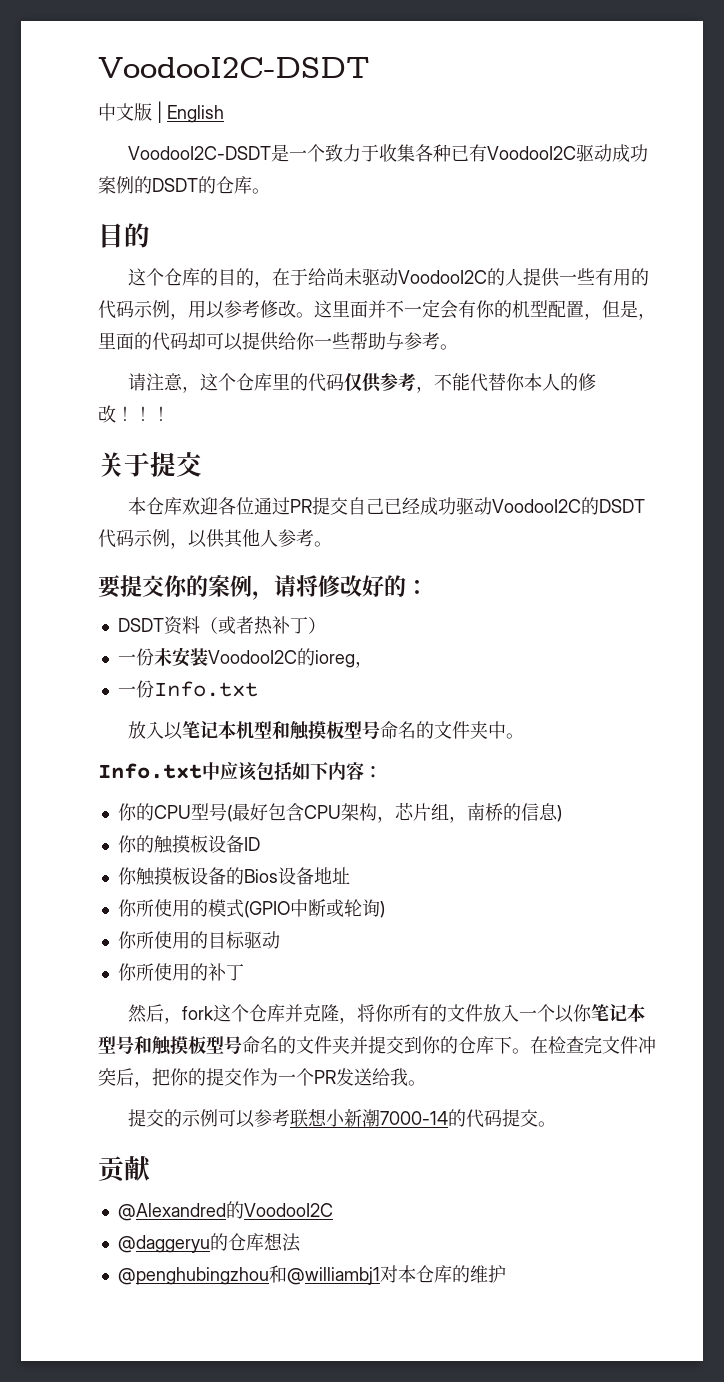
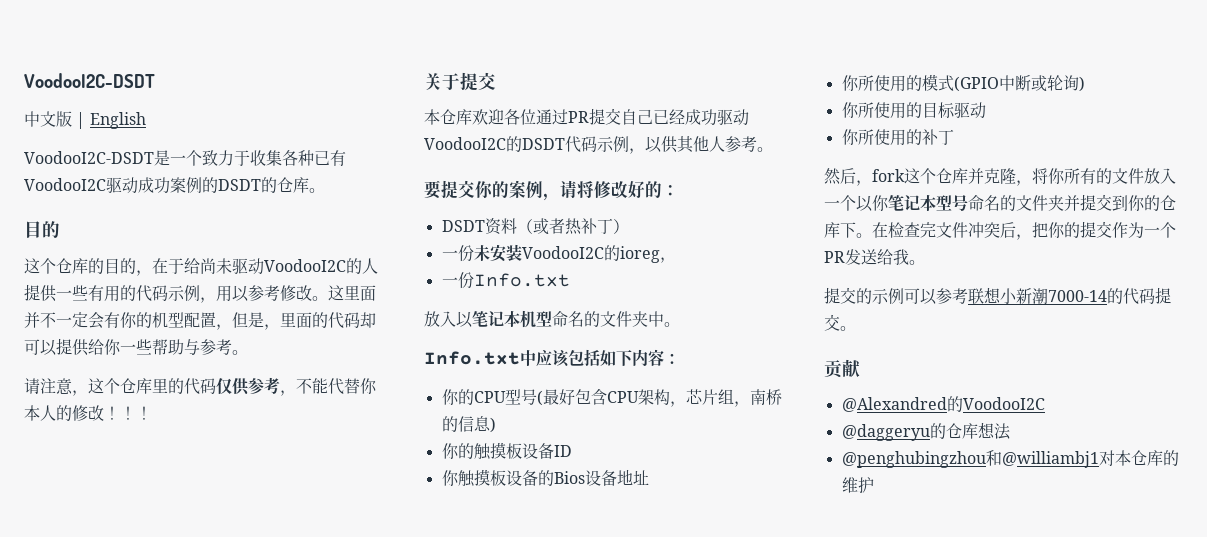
- 放入以笔记本机型和触摸板型号命名的文件夹中。
+ 放入以笔记本机型命名的文件夹中。
- 然后，fork这个仓库并克隆，将你所有的文件放入一个以你笔记本型号和触摸板型号命名的文件夹并提交到你的仓库下。
+ 然后，fork这个仓库并克隆，将你所有的文件放入一个以你笔记本型号命名的文件夹并提交到你的仓库下。

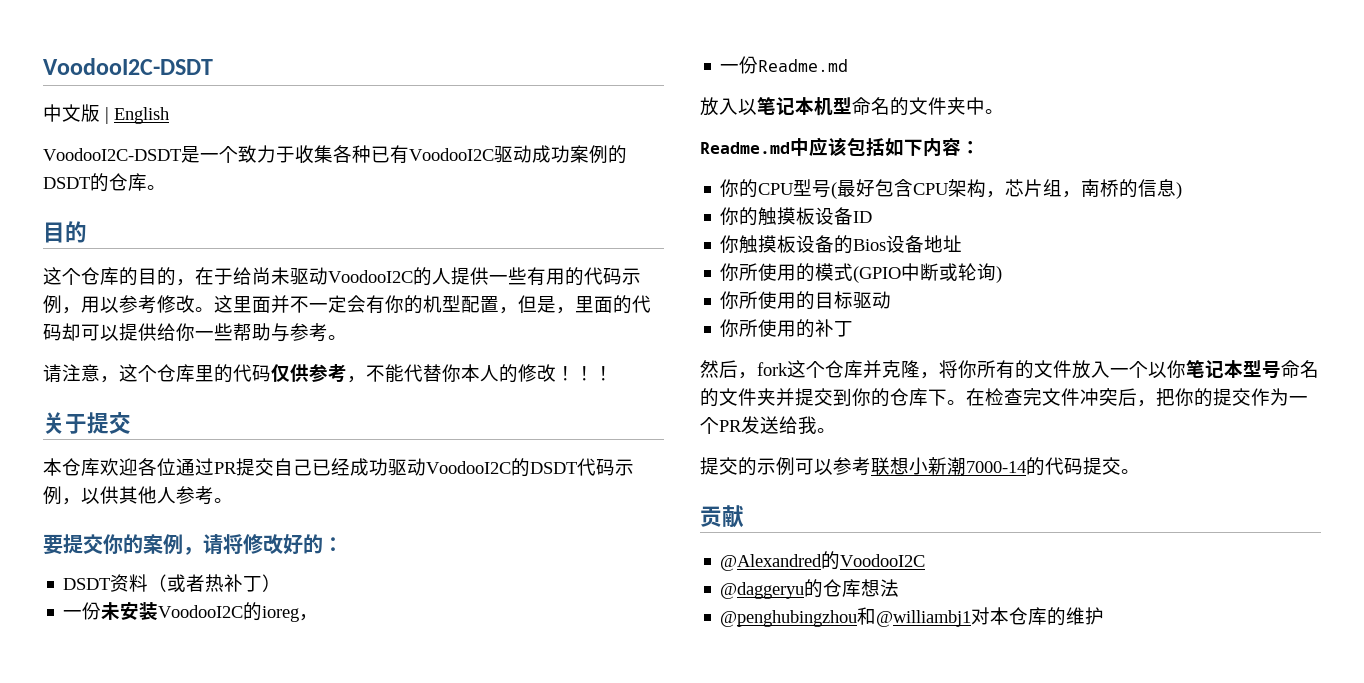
- 一份Info.txt
+ 一份Readme.md
- Info.txt中应该包括如下内容：
+ Readme.md中应该包括如下内容：

